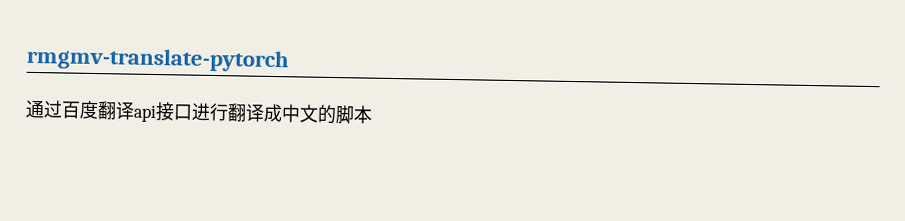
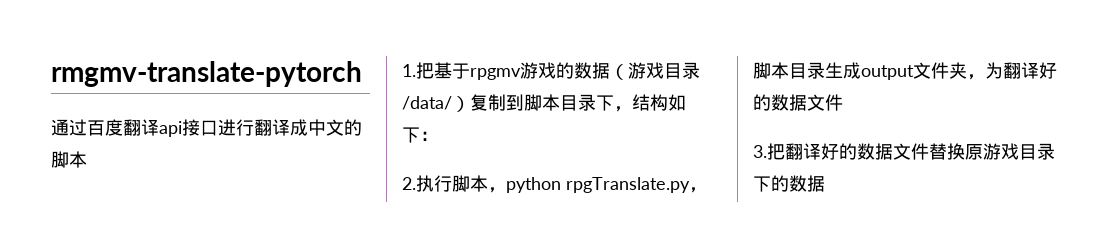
+ 1.把基于rpgmv游戏的数据（游戏目录/data/）复制到脚本目录下，结构如下：
+ 2.执行脚本，python rpgTranslate.py，脚本目录生成output文件夹，为翻译好的数据文件
+ 3.把翻译好的数据文件替换原游戏目录下的数据

